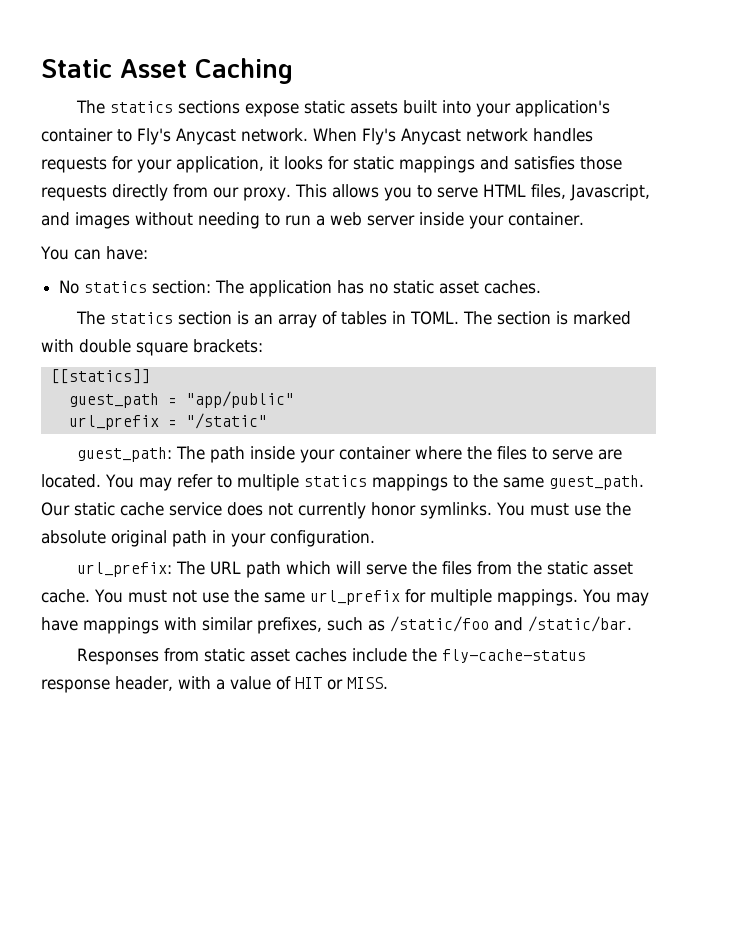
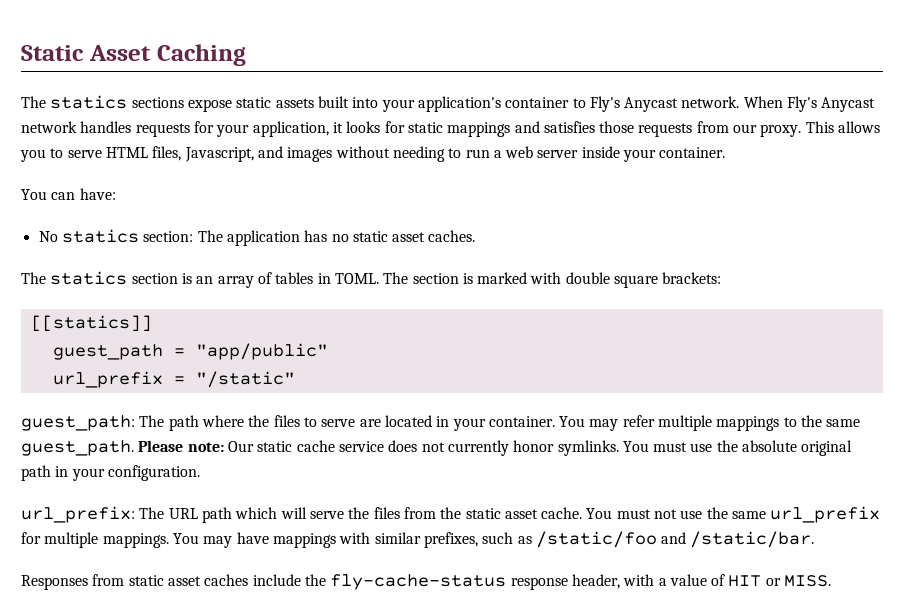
- When Fly's Anycast network handles requests for your application, it looks for static mappings and satisfies those requests directly from our proxy.
+ When Fly's Anycast network handles requests for your application, it looks for static mappings and satisfies those requests from our proxy.
- guest_path: The path inside your container where the files to serve are located. You may refer to multiple statics mappings to the same guest_path.
+ guest_path: The path where the files to serve are located in your container. You may refer multiple mappings to the same guest_path.
- Our static cache service does not currently honor symlinks.
+ Please note: Our static cache service does not currently honor symlinks.

